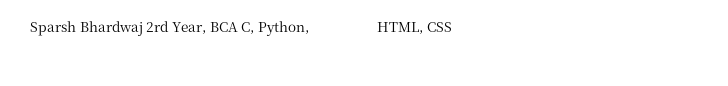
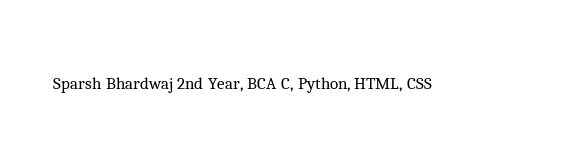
- Sparsh Bhardwaj 2rd Year, BCA C, Python, HTML, CSS
+ Sparsh Bhardwaj 2nd Year, BCA C, Python, HTML, CSS

